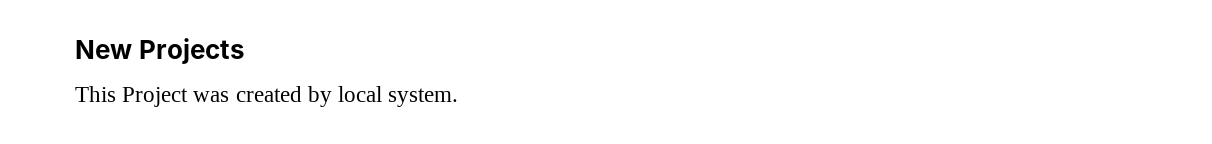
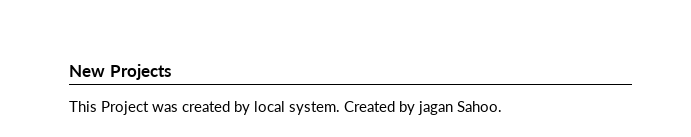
+ Created by jagan Sahoo.

